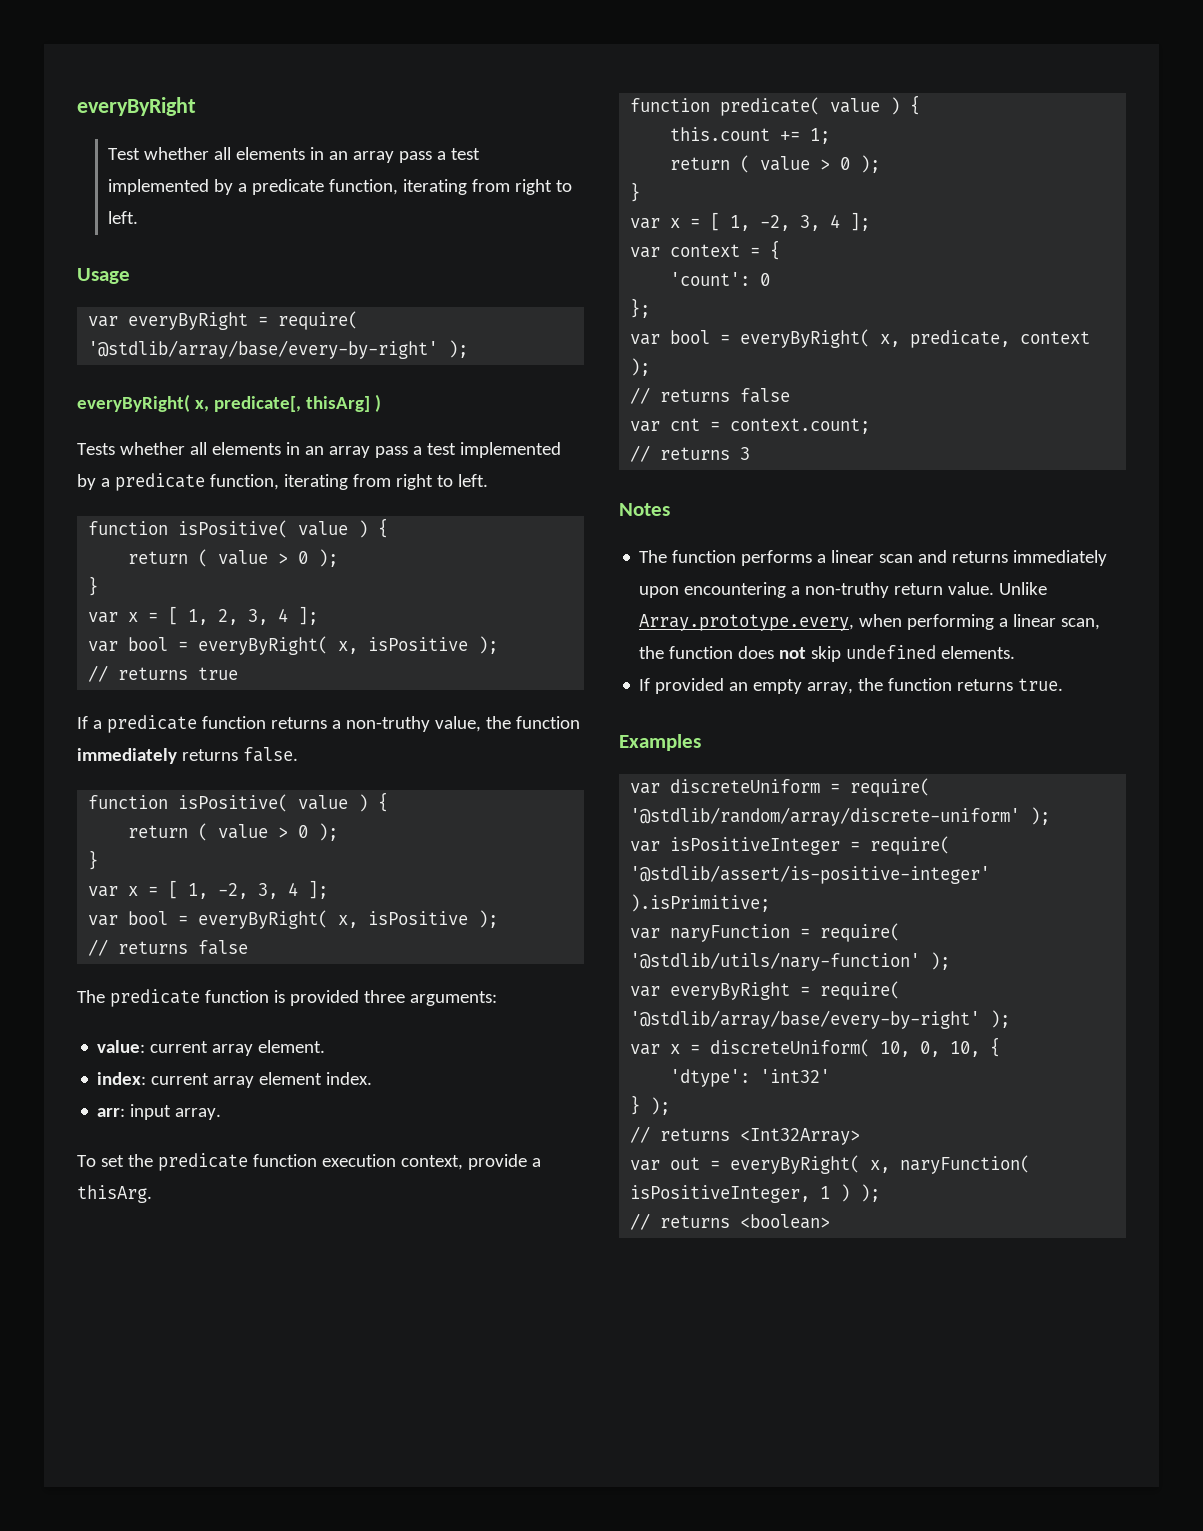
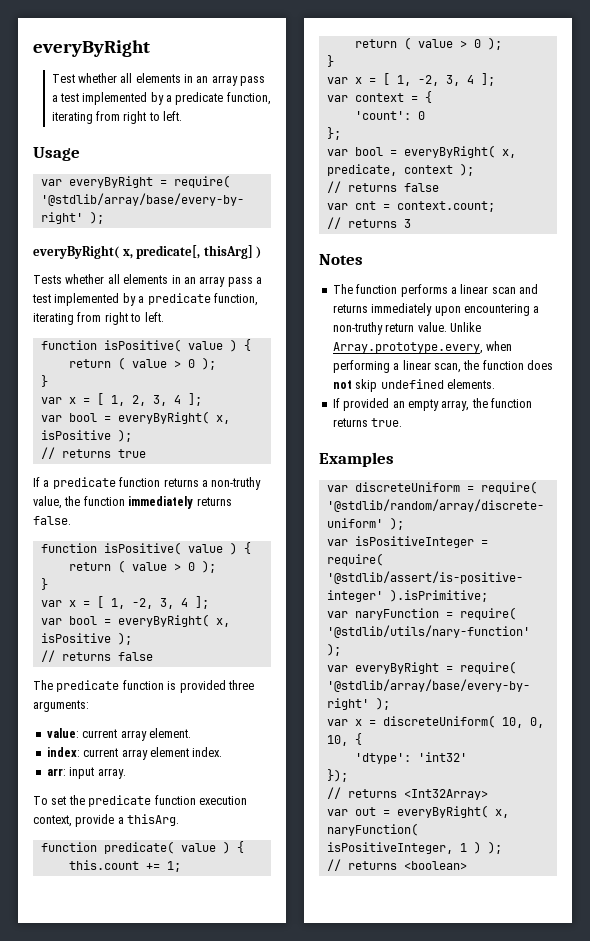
- } );
+ });

